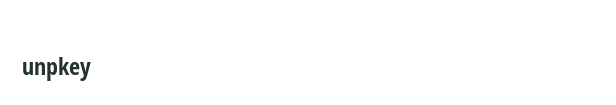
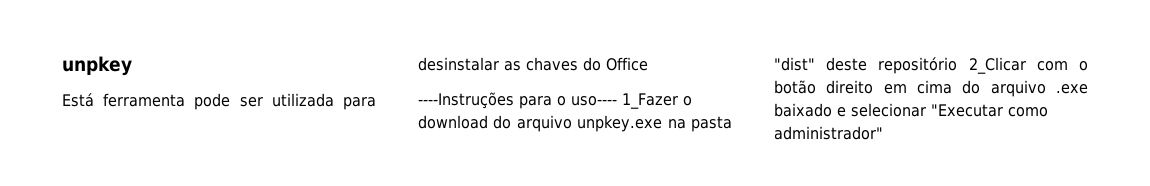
+ Está ferramenta pode ser utilizada para desinstalar as chaves do Office
+ ----Instruções para o uso---- 1_Fazer o download do arquivo unpkey.exe na pasta "dist" deste repositório 2_Clicar com o botão direito em cima do arquivo .exe baixado e selecionar "Executar como administrador"

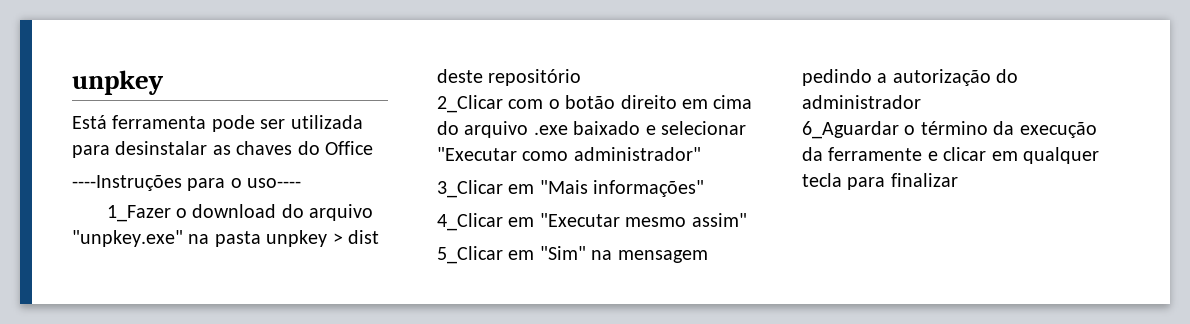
- ----Instruções para o uso---- 1_Fazer o download do arquivo unpkey.exe na pasta "dist" deste repositório 2_Clicar com o botão direito em cima do arquivo .exe baixado e selecionar "Executar como administrador"
+ ----Instruções para o uso----
+ 1_Fazer o download do arquivo "unpkey.exe" na pasta unpkey > dist deste repositório
+ 2_Clicar com o botão direito em cima do arquivo .exe baixado e selecionar "Executar como administrador"
+ 3_Clicar em "Mais informações"
+ 4_Clicar em "Executar mesmo assim"
+ 5_Clicar em "Sim" na mensagem pedindo a autorização do administrador
+ 6_Aguardar o término da execução da ferramente e clicar em qualquer tecla para finalizar

